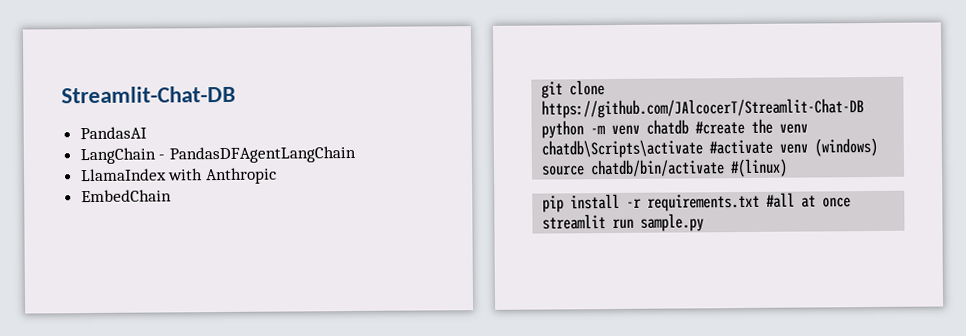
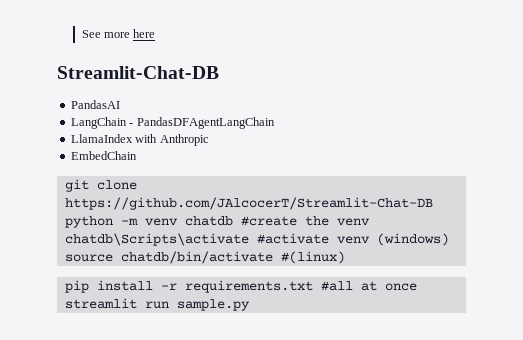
+ See more here

